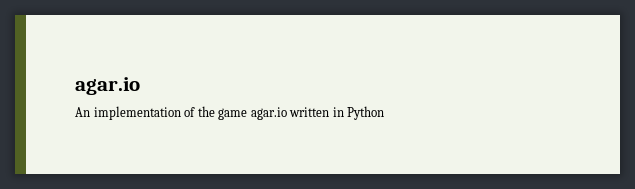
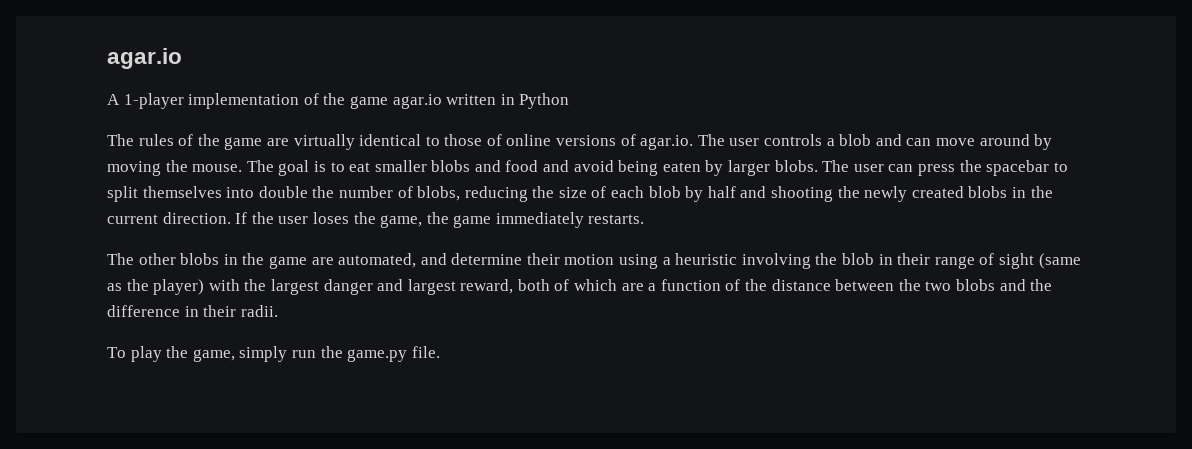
- An implementation of the game agar.io written in Python
+ A 1-player implementation of the game agar.io written in Python
+ The rules of the game are virtually identical to those of online versions of agar.io. The user controls a blob and can move around by moving the mouse. The goal is to eat smaller blobs and food and avoid being eaten by larger blobs. The user can press the spacebar to split themselves into double the number of blobs, reducing the size of each blob by half and shooting the newly created blobs in the current direction. If the user loses the game, the game immediately restarts.
+ The other blobs in the game are automated, and determine their motion using a heuristic involving the blob in their range of sight (same as the player) with the largest danger and largest reward, both of which are a function of the distance between the two blobs and the difference in their radii.
+ To play the game, simply run the game.py file.

